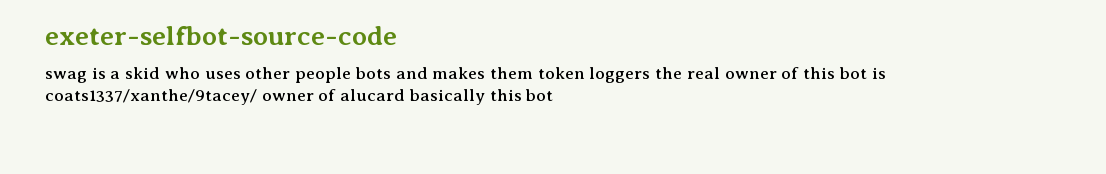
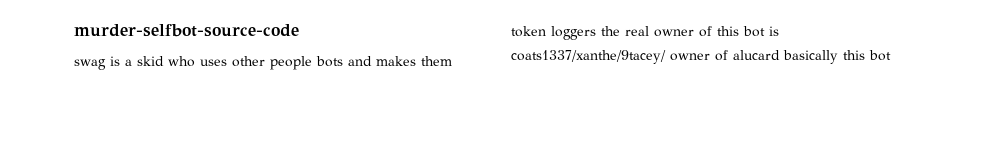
- exeter-selfbot-source-code
+ murder-selfbot-source-code

